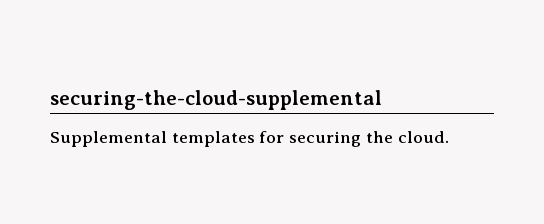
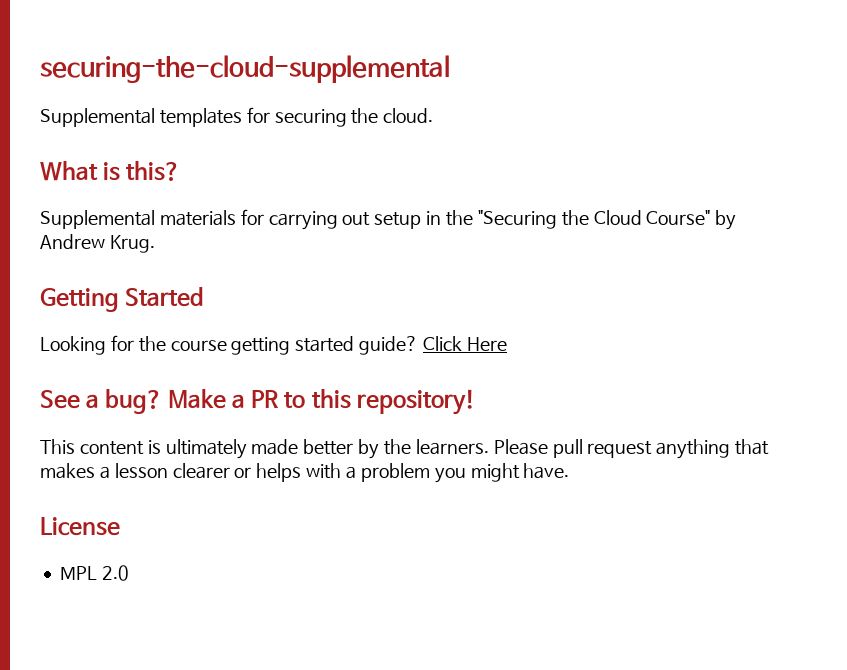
+ What is this?
+ Supplemental materials for carrying out setup in the "Securing the Cloud Course" by Andrew Krug.
+ Getting Started
+ Looking for the course getting started guide? Click Here
+ See a bug? Make a PR to this repository!
+ This content is ultimately made better by the learners. Please pull request anything that makes a lesson clearer or helps with a problem you might have.
+ License
+ MPL 2.0

